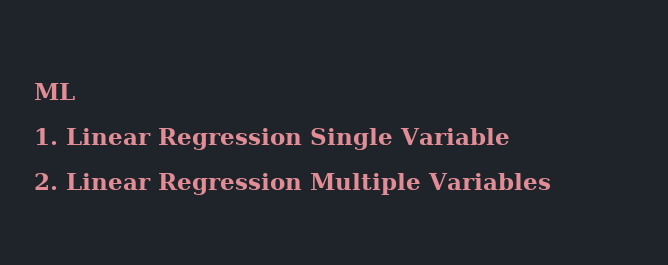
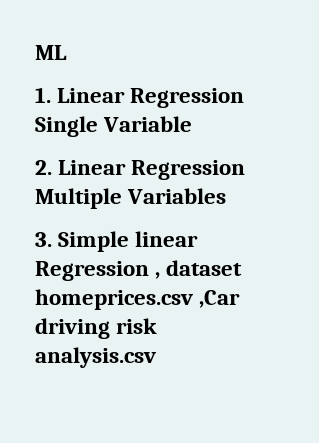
+ 3. Simple linear Regression , dataset homeprices.csv ,Car driving risk analysis.csv

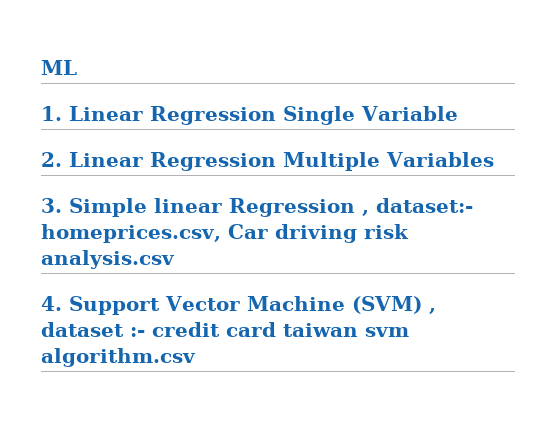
- 3. Simple linear Regression , dataset homeprices.csv ,Car driving risk analysis.csv
+ 3. Simple linear Regression , dataset:- homeprices.csv, Car driving risk analysis.csv
+ 4. Support Vector Machine (SVM) , dataset :- credit card taiwan svm algorithm.csv

